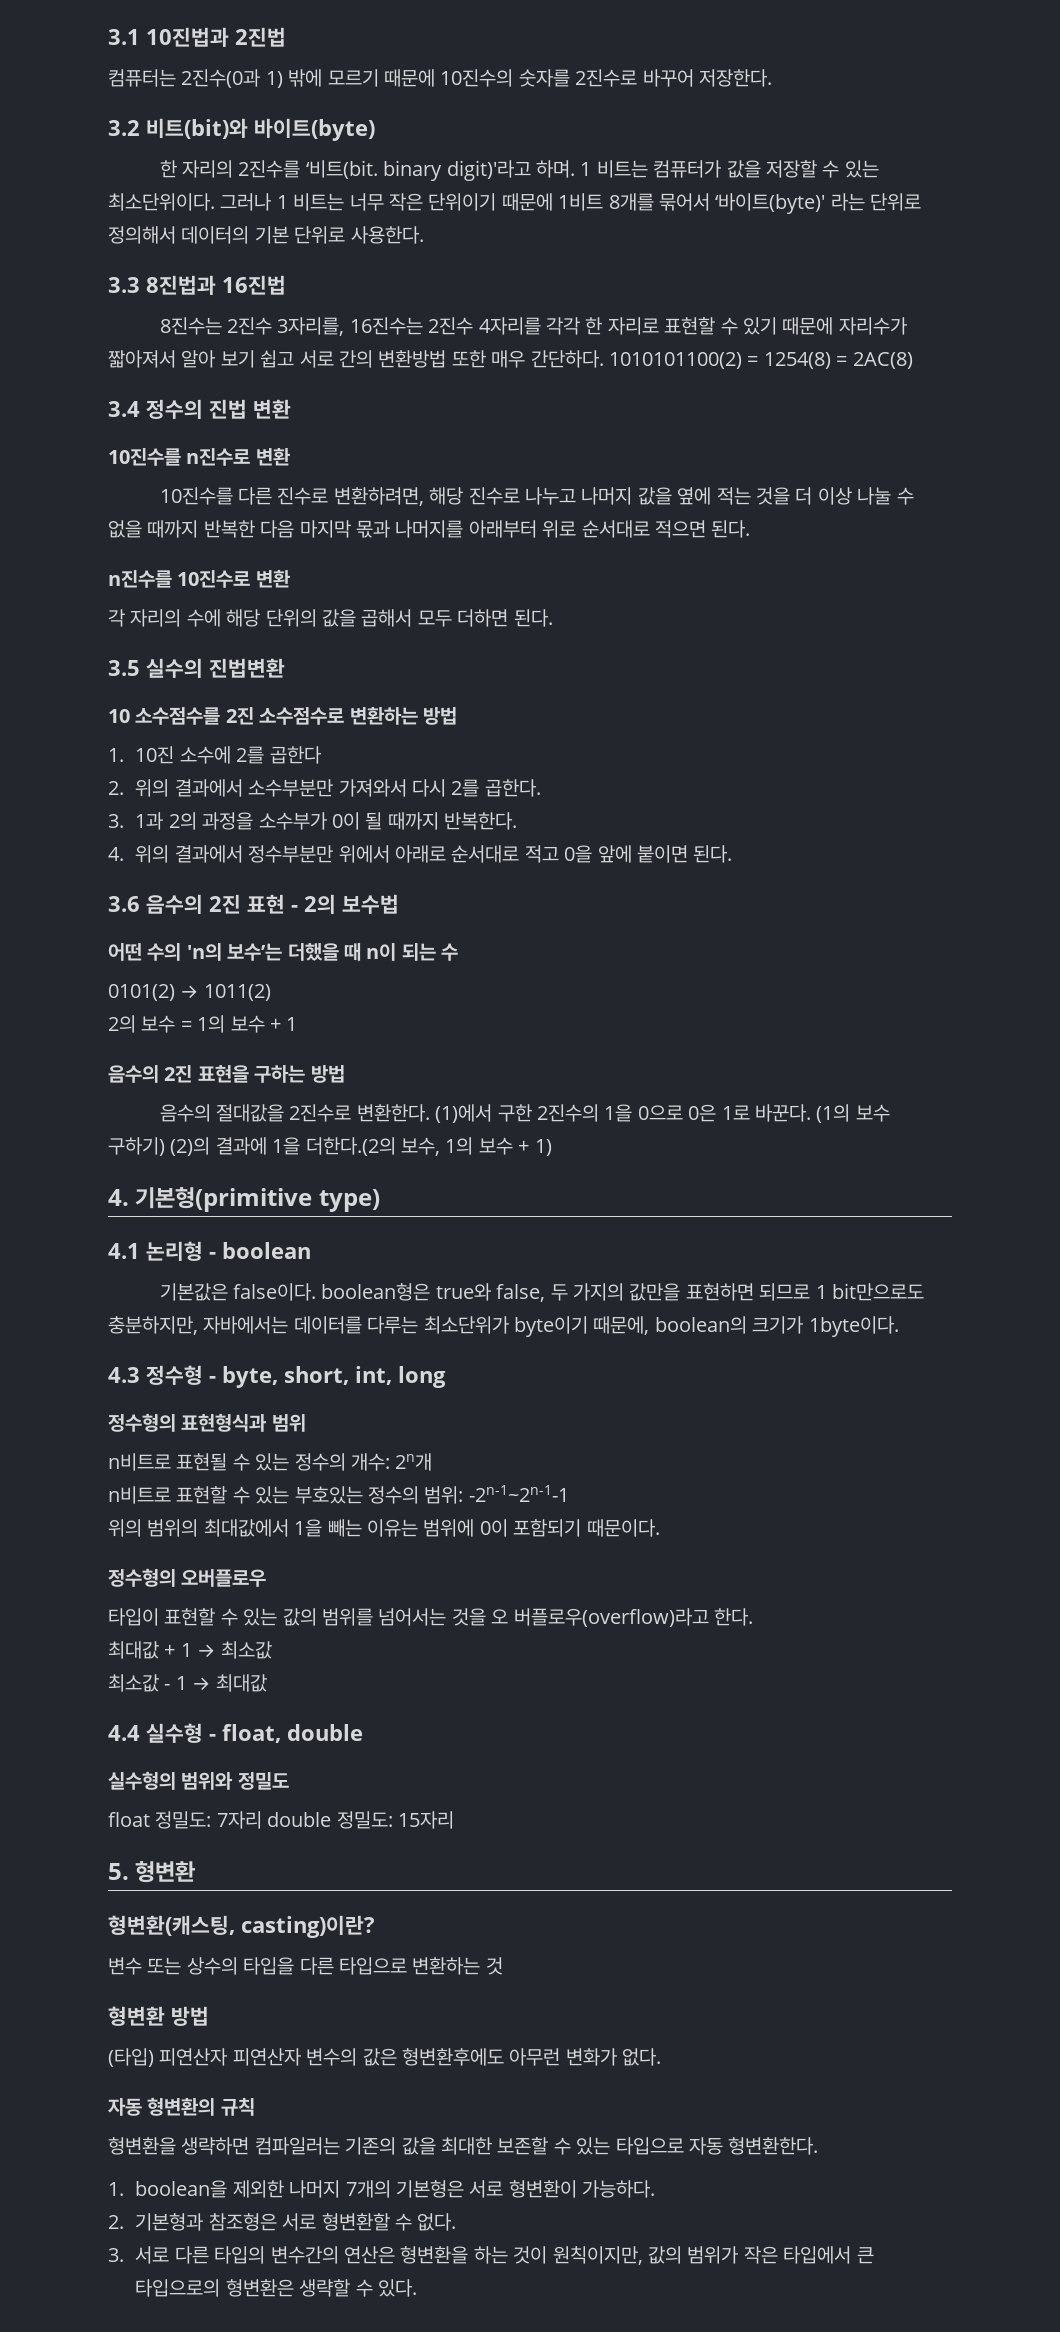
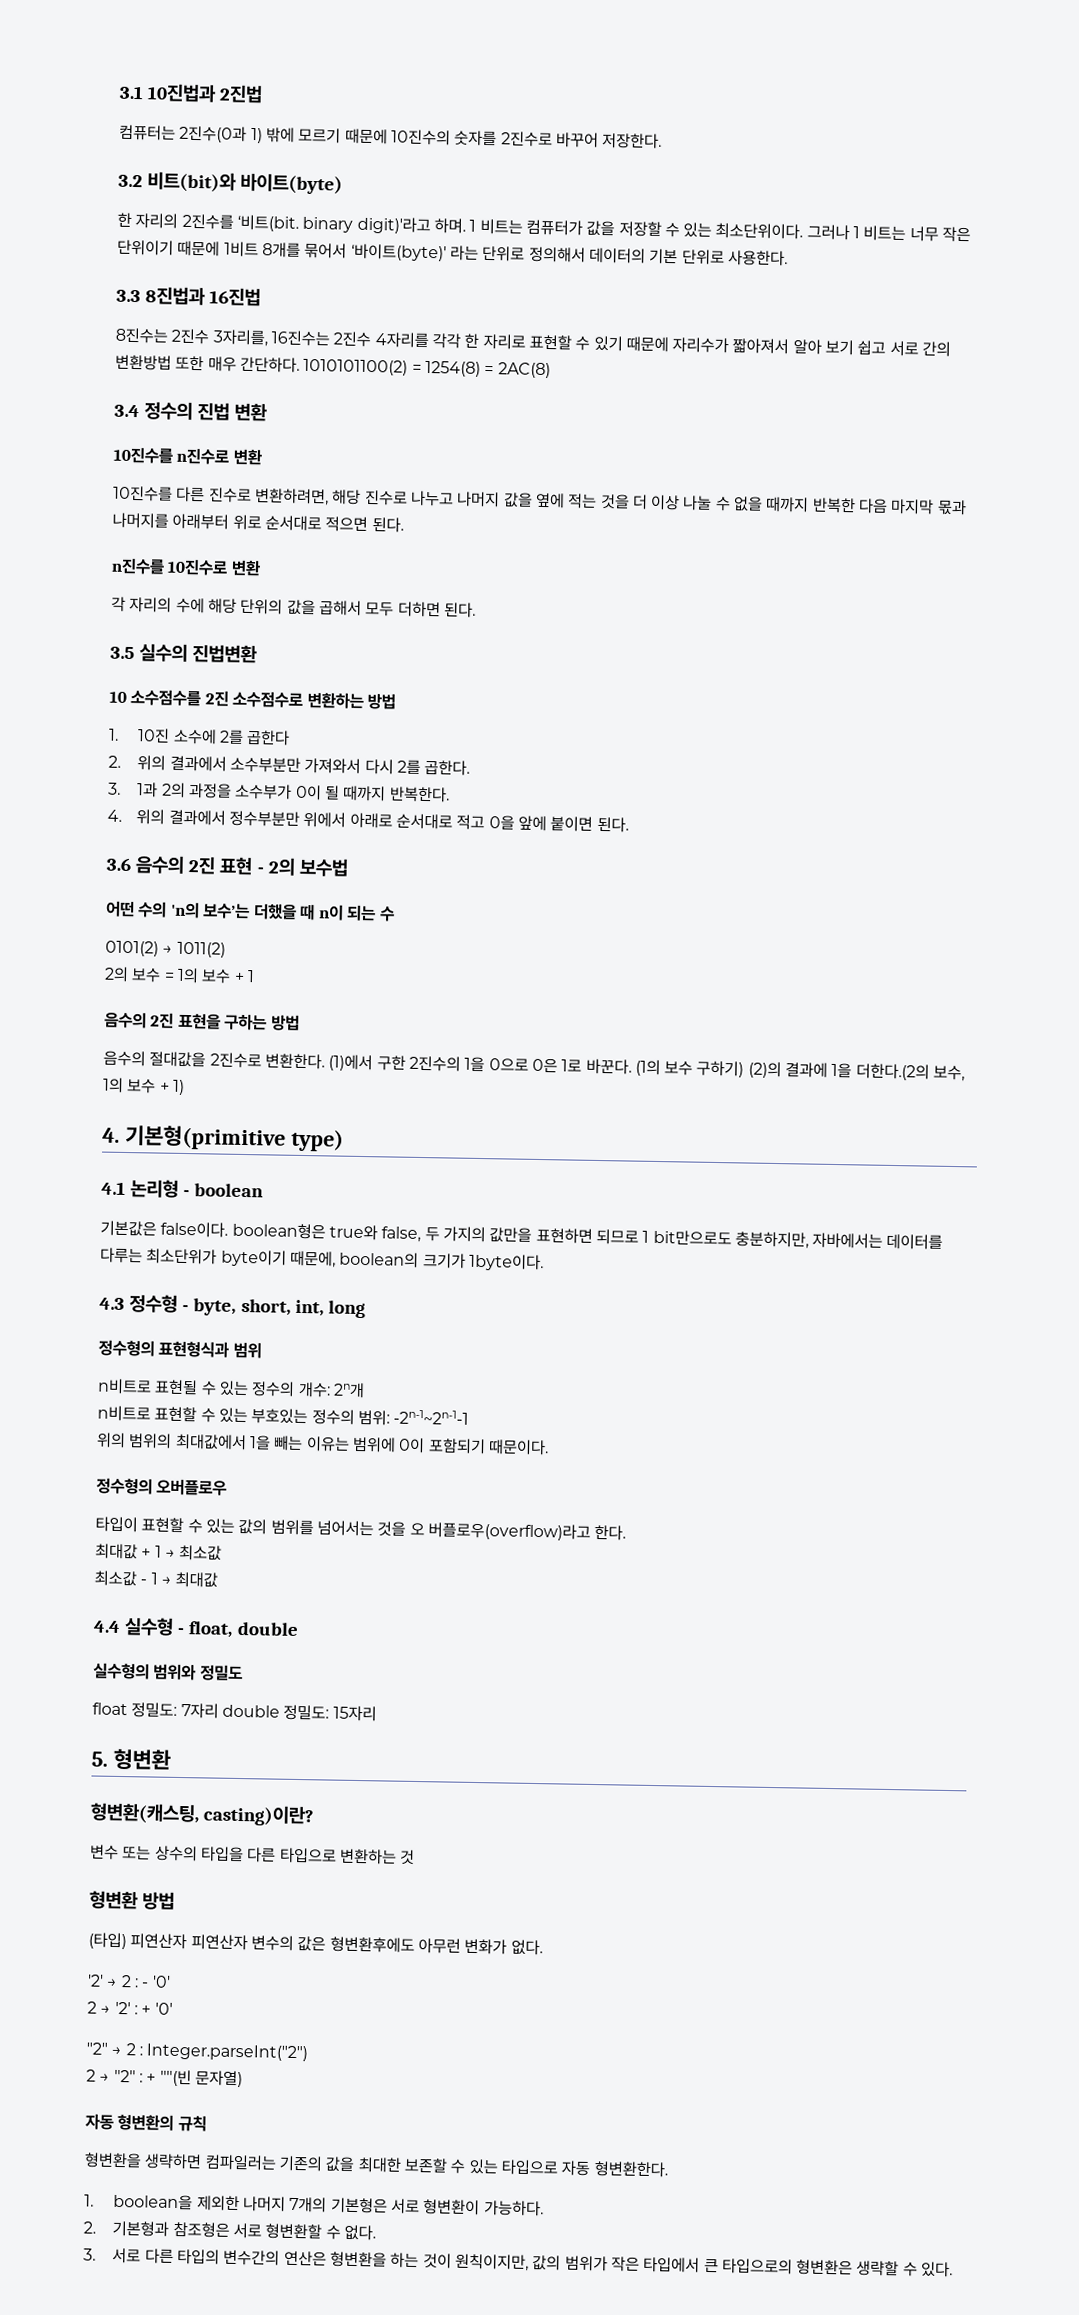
+ '2' → 2 : - '0'
+ 2 → '2' : + '0'
+ "2" → 2 : Integer.parseInt("2")
+ 2 → "2" : + ""(빈 문자열)

